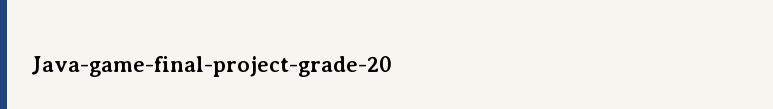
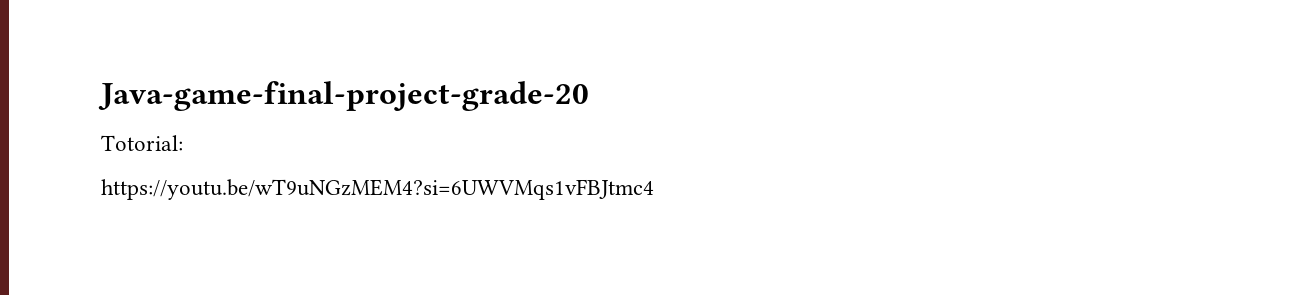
+ Totorial:
+ https://youtu.be/wT9uNGzMEM4?si=6UWVMqs1vFBJtmc4

